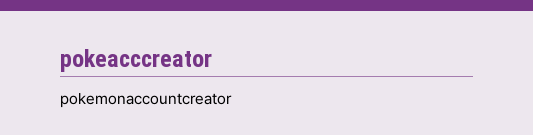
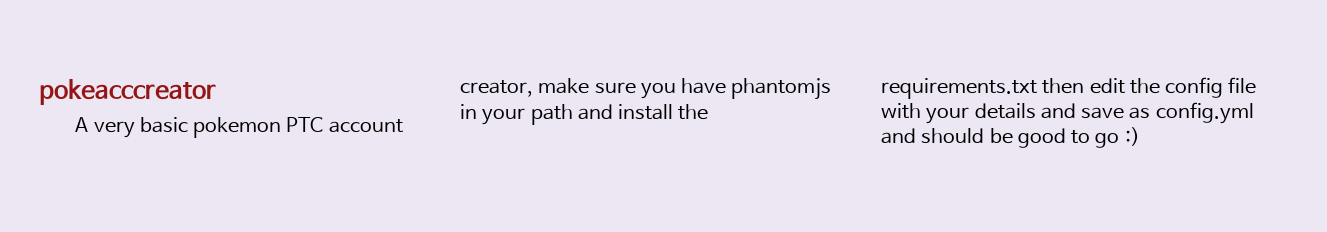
- pokemonaccountcreator
+ A very basic pokemon PTC account creator, make sure you have phantomjs in your path and install the requirements.txt then edit the config file with your details and save as config.yml and should be good to go :)

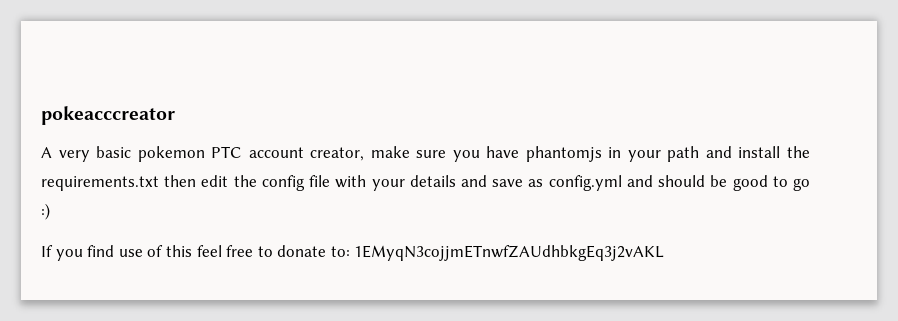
+ If you find use of this feel free to donate to: 1EMyqN3cojjmETnwfZAUdhbkgEq3j2vAKL

